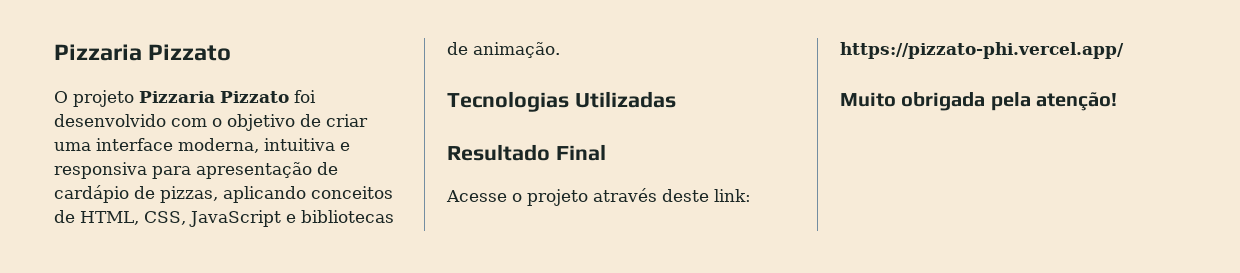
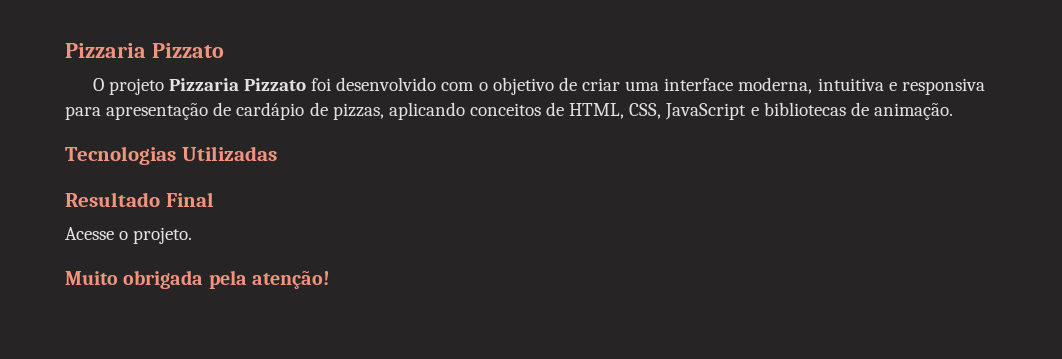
- Acesse o projeto através deste link: https://pizzato-phi.vercel.app/
+ Acesse o projeto.

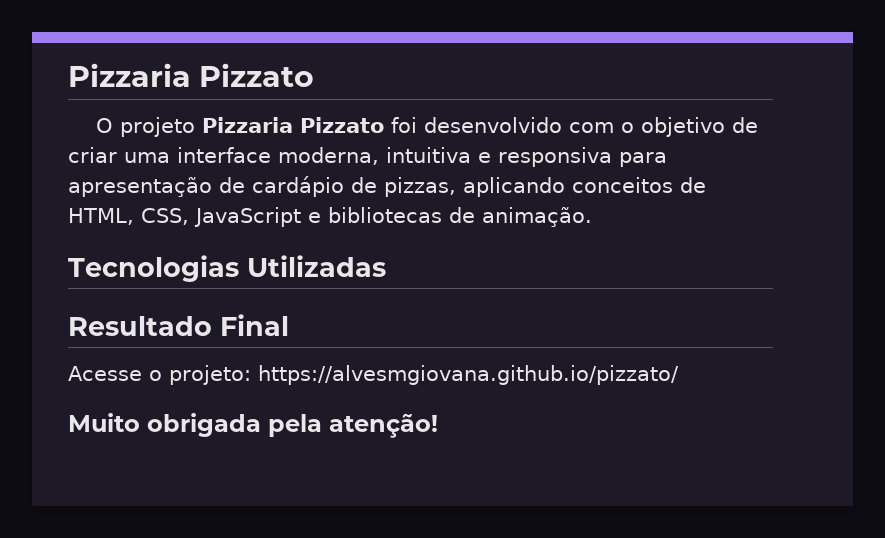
- Acesse o projeto.
+ Acesse o projeto: https://alvesmgiovana.github.io/pizzato/

